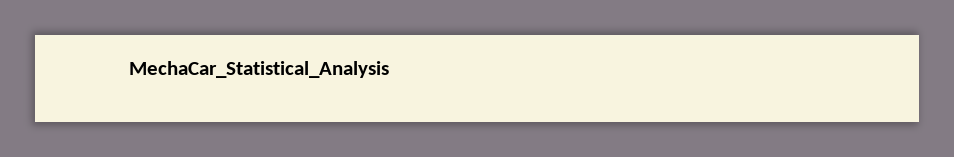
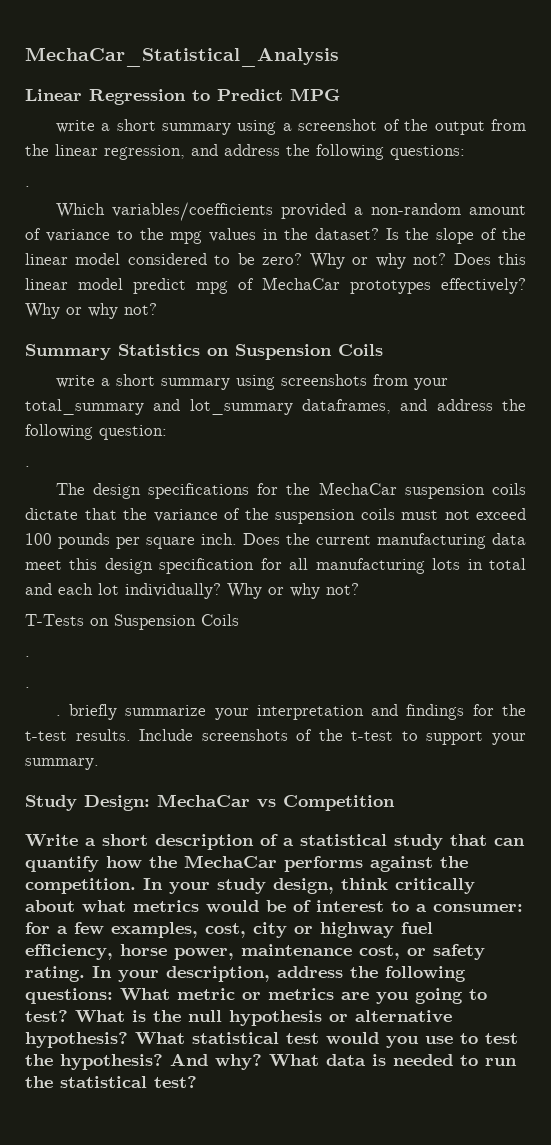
+ Linear Regression to Predict MPG
+ write a short summary using a screenshot of the output from the linear regression, and address the following questions:
+ .
+ Which variables/coefficients provided a non-random amount of variance to the mpg values in the dataset? Is the slope of the linear model considered to be zero? Why or why not? Does this linear model predict mpg of MechaCar prototypes effectively? Why or why not?
+ Summary Statistics on Suspension Coils
+ write a short summary using screenshots from your total_summary and lot_summary dataframes, and address the following question:
+ .
+ The design specifications for the MechaCar suspension coils dictate that the variance of the suspension coils must not exceed 100 pounds per square inch. Does the current manufacturing data meet this design specification for all manufacturing lots in total and each lot individually? Why or why not?
+ T-Tests on Suspension Coils
+ .
+ .
+ . briefly summarize your interpretation and findings for the t-test results. Include screenshots of the t-test to support your summary.
+ Study Design: MechaCar vs Competition
+ Write a short description of a statistical study that can quantify how the MechaCar performs against the competition. In your study design, think critically about what metrics would be of interest to a consumer: for a few examples, cost, city or highway fuel efficiency, horse power, maintenance cost, or safety rating. In your description, address the following questions: What metric or metrics are you going to test? What is the null hypothesis or alternative hypothesis? What statistical test would you use to test the hypothesis? And why? What data is needed to run the statistical test?

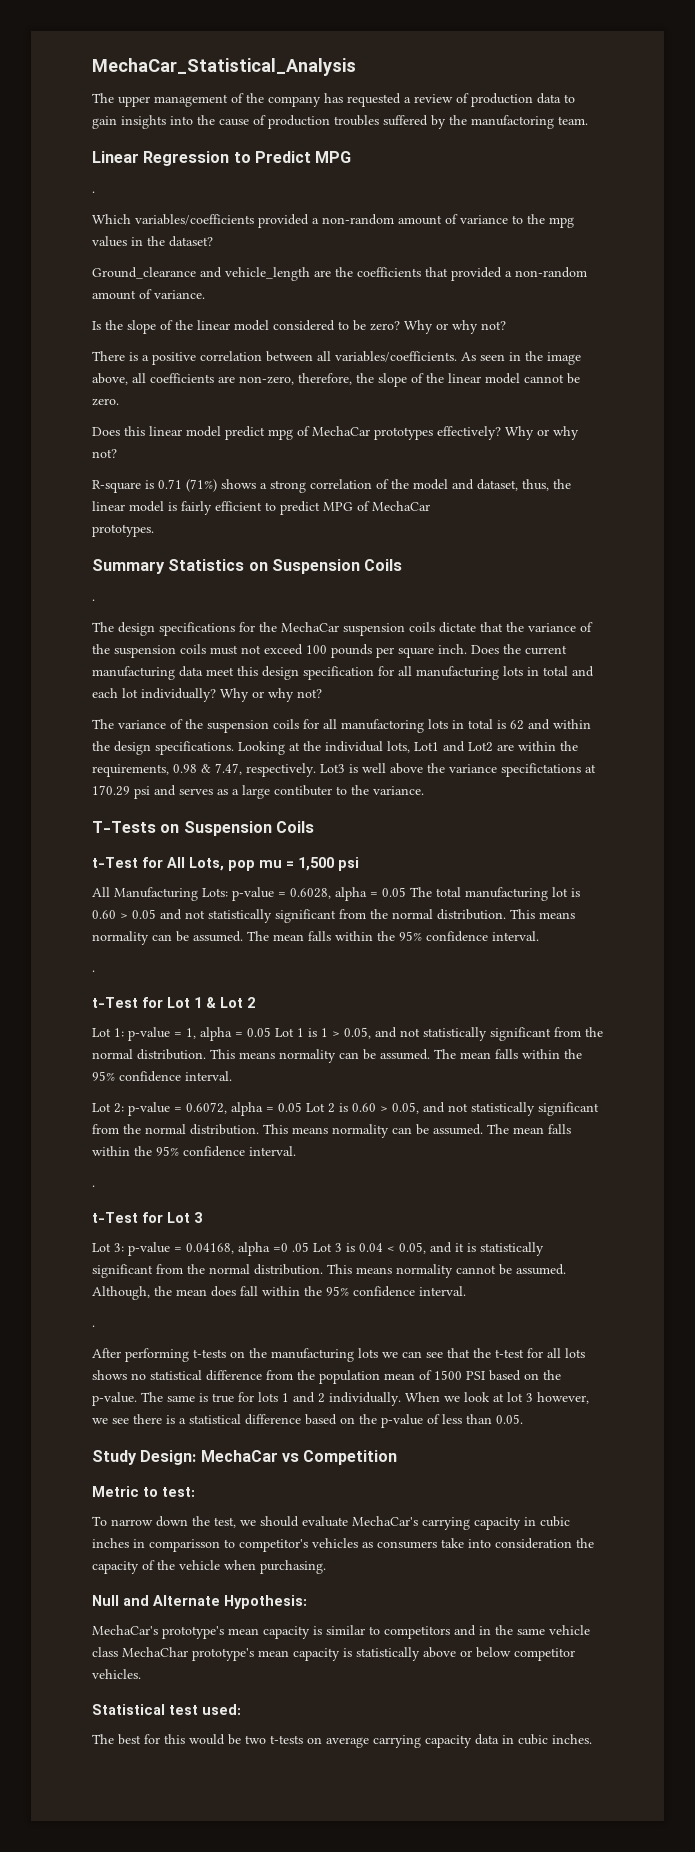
+ The upper management of the company has requested a review of production data to gain insights into the cause of production troubles suffered by the manufactoring team.
- write a short summary using a screenshot of the output from the linear regression, and address the following questions:
- Which variables/coefficients provided a non-random amount of variance to the mpg values in the dataset? Is the slope of the linear model considered to be zero? Why or why not? Does this linear model predict mpg of MechaCar prototypes effectively?
+ Which variables/coefficients provided a non-random amount of variance to the mpg values in the dataset?
+ Ground_clearance and vehicle_length are the coefficients that provided a non-random amount of variance.
+ Is the slope of the linear model considered to be zero? Why or why not?
+ There is a positive correlation between all variables/coefficients. As seen in the image above, all coefficients are non-zero, therefore, the slope of the linear model cannot be zero.
+ Does this linear model predict mpg of MechaCar prototypes effectively?
+ R-square is 0.71 (71%) shows a strong correlation of the model and dataset, thus, the linear model is fairly efficient to predict MPG of MechaCar
+ prototypes.
- write a short summary using screenshots from your total_summary and lot_summary dataframes, and address the following question:
+ The variance of the suspension coils for all manufactoring lots in total is 62 and within the design specifications. Looking at the individual lots, Lot1 and Lot2 are within the requirements, 0.98 & 7.47, respectively. Lot3 is well above the variance specifictations at 170.29 psi and serves as a large contibuter to the variance.
  T-Tests on Suspension Coils
+ t-Test for All Lots, pop mu = 1,500 psi
+ All Manufacturing Lots: p-value = 0.6028, alpha = 0.05 The total manufacturing lot is 0.60 > 0.05 and not statistically significant from the normal distribution. This means normality can be assumed. The mean falls within the 95% confidence interval.
  .
+ t-Test for Lot 1 & Lot 2
+ Lot 1: p-value = 1, alpha = 0.05 Lot 1 is 1 > 0.05, and not statistically significant from the normal distribution. This means normality can be assumed. The mean falls within the 95% confidence interval.
+ Lot 2: p-value = 0.6072, alpha = 0.05 Lot 2 is 0.60 > 0.05, and not statistically significant from the normal distribution. This means normality can be assumed. The mean falls within the 95% confidence interval.
  .
- . briefly summarize your interpretation and findings for the t-test results. Include screenshots of the t-test to support your summary.
+ t-Test for Lot 3
+ Lot 3: p-value = 0.04168, alpha =0 .05 Lot 3 is 0.04 < 0.05, and it is statistically significant from the normal distribution. This means normality cannot be assumed. Although, the mean does fall within the 95% confidence interval.
+ .
+ After performing t-tests on the manufacturing lots we can see that the t-test for all lots shows no statistical difference from the population mean of 1500 PSI based on the p-value. The same is true for lots 1 and 2 individually. When we look at lot 3 however, we see there is a statistical difference based on the p-value of less than 0.05.
- Write a short description of a statistical study that can quantify how the MechaCar performs against the competition. In your study design, think critically about what metrics would be of interest to a consumer: for a few examples, cost, city or highway fuel efficiency, horse power, maintenance cost, or safety rating. In your description, address the following questions: What metric or metrics are you going to test? What is the null hypothesis or alternative hypothesis? What statistical test would you use to test the hypothesis? And why? What data is needed to run the statistical test?
+ Metric to test:
+ To narrow down the test, we should evaluate MechaCar's carrying capacity in cubic inches in comparisson to competitor's vehicles as consumers take into consideration the capacity of the vehicle when purchasing.
+ Null and Alternate Hypothesis:
+ MechaCar's prototype's mean capacity is similar to competitors and in the same vehicle class MechaChar prototype's mean capacity is statistically above or below competitor vehicles.
+ Statistical test used:
+ The best for this would be two t-tests on average carrying capacity data in cubic inches.

